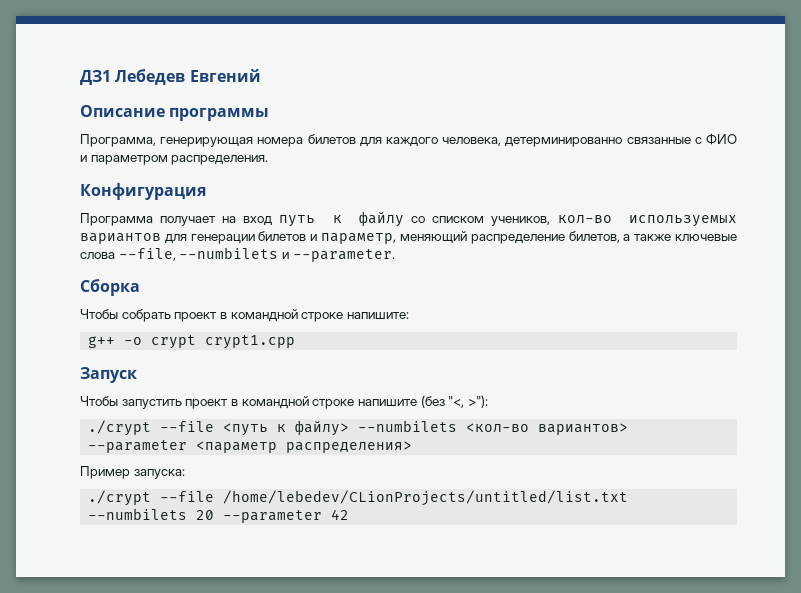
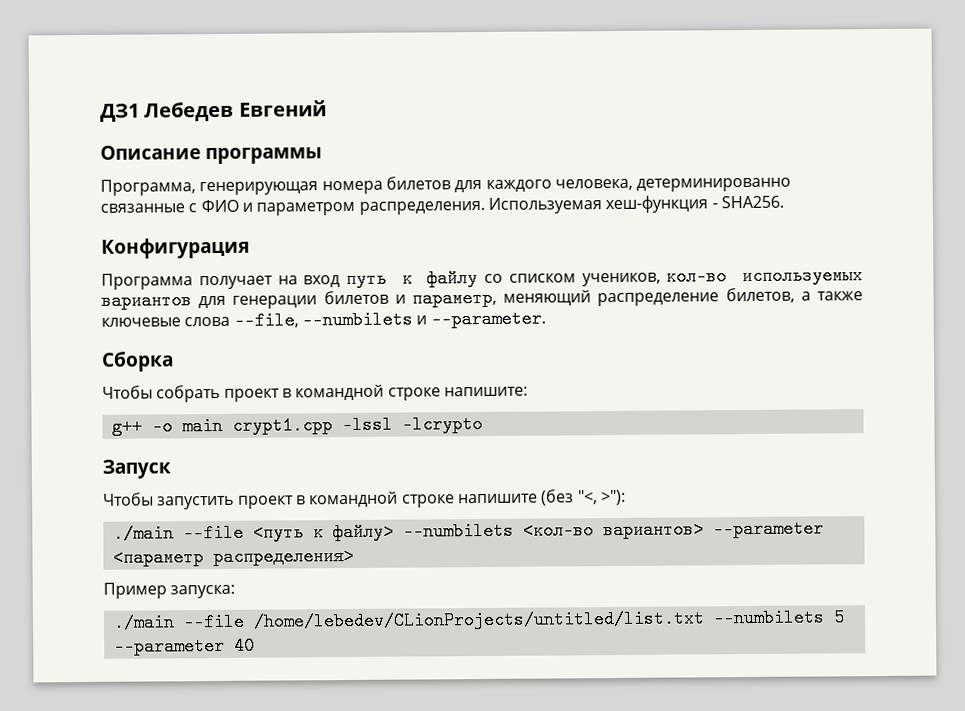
+ Используемая хеш-функция - SHA256.
- g++ -o crypt crypt1.cpp
+ g++ -o main crypt1.cpp -lssl -lcrypto
- ./crypt --file <путь к файлу> --numbilets <кол-во вариантов> --parameter <параметр распределения>
+ ./main --file <путь к файлу> --numbilets <кол-во вариантов> --parameter <параметр распределения>
- ./crypt --file /home/lebedev/CLionProjects/untitled/list.txt --numbilets 20 --parameter 42
+ ./main --file /home/lebedev/CLionProjects/untitled/list.txt --numbilets 5 --parameter 40

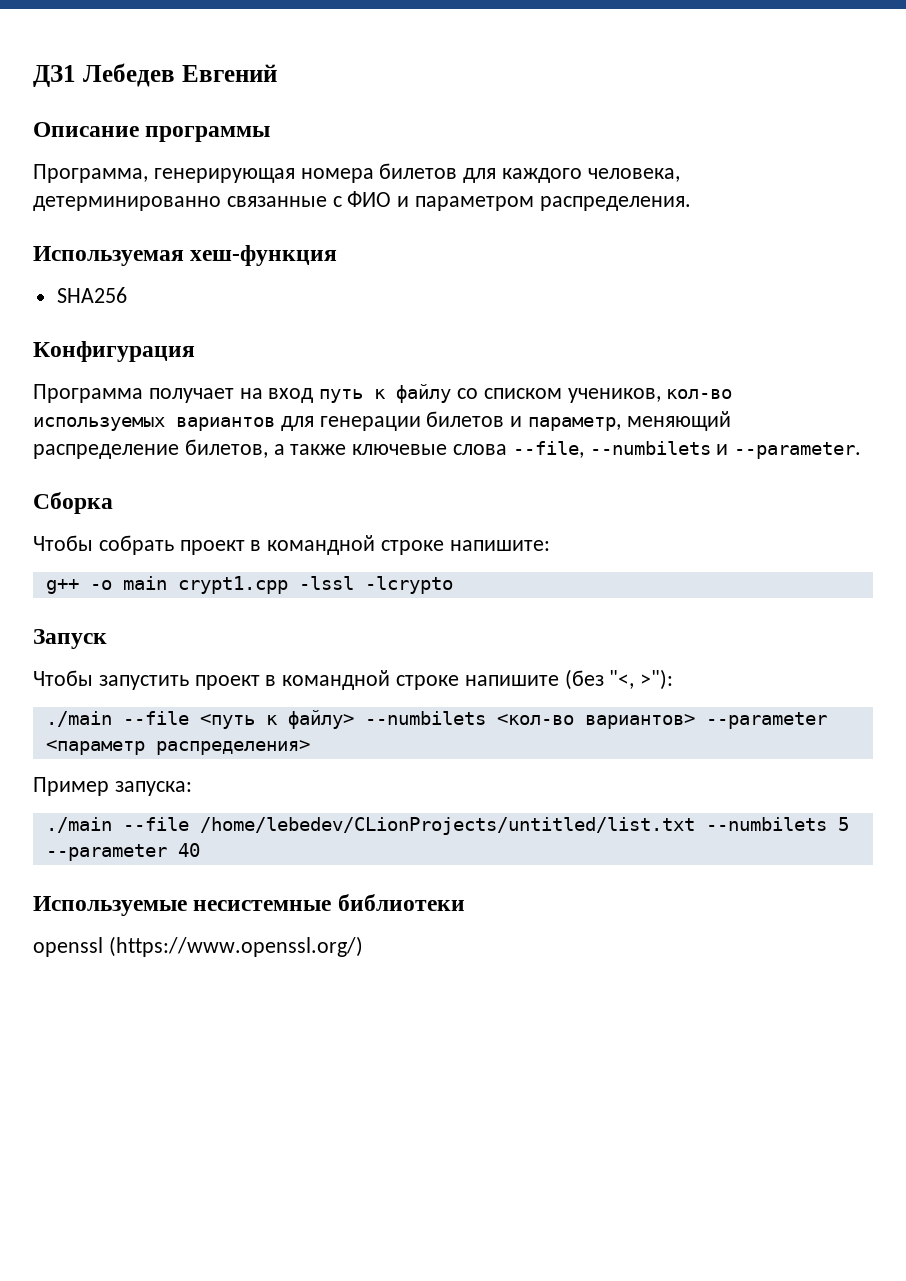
- Программа, генерирующая номера билетов для каждого человека, детерминированно связанные с ФИО и параметром распределения. Используемая хеш-функция - SHA256.
+ Программа, генерирующая номера билетов для каждого человека, детерминированно связанные с ФИО и параметром распределения.
+ Используемая хеш-функция
+ SHA256
+ Используемые несистемные библиотеки
+ openssl (https://www.openssl.org/)

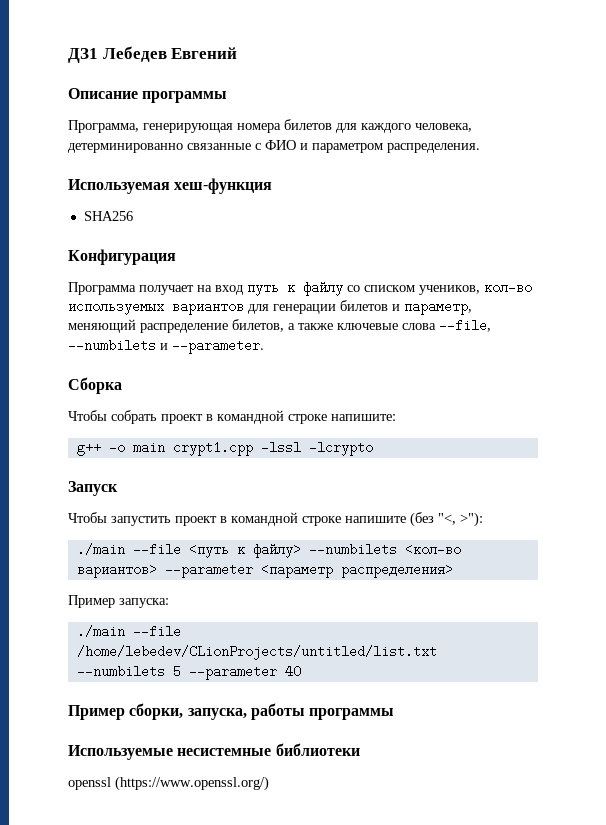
+ Пример сборки, запуска, работы программы

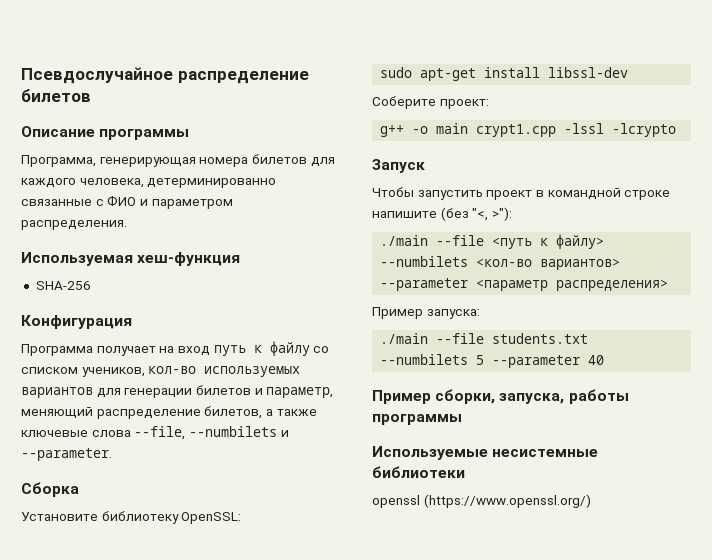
- ДЗ1 Лебедев Евгений
+ Псевдослучайное распределение билетов
- SHA256
+ SHA-256
- Чтобы собрать проект в командной строке напишите:
+ Установите библиотеку OpenSSL:
+ sudo apt-get install libssl-dev
+ Соберите проект:
- ./main --file /home/lebedev/CLionProjects/untitled/list.txt --numbilets 5 --parameter 40
+ ./main --file students.txt --numbilets 5 --parameter 40

